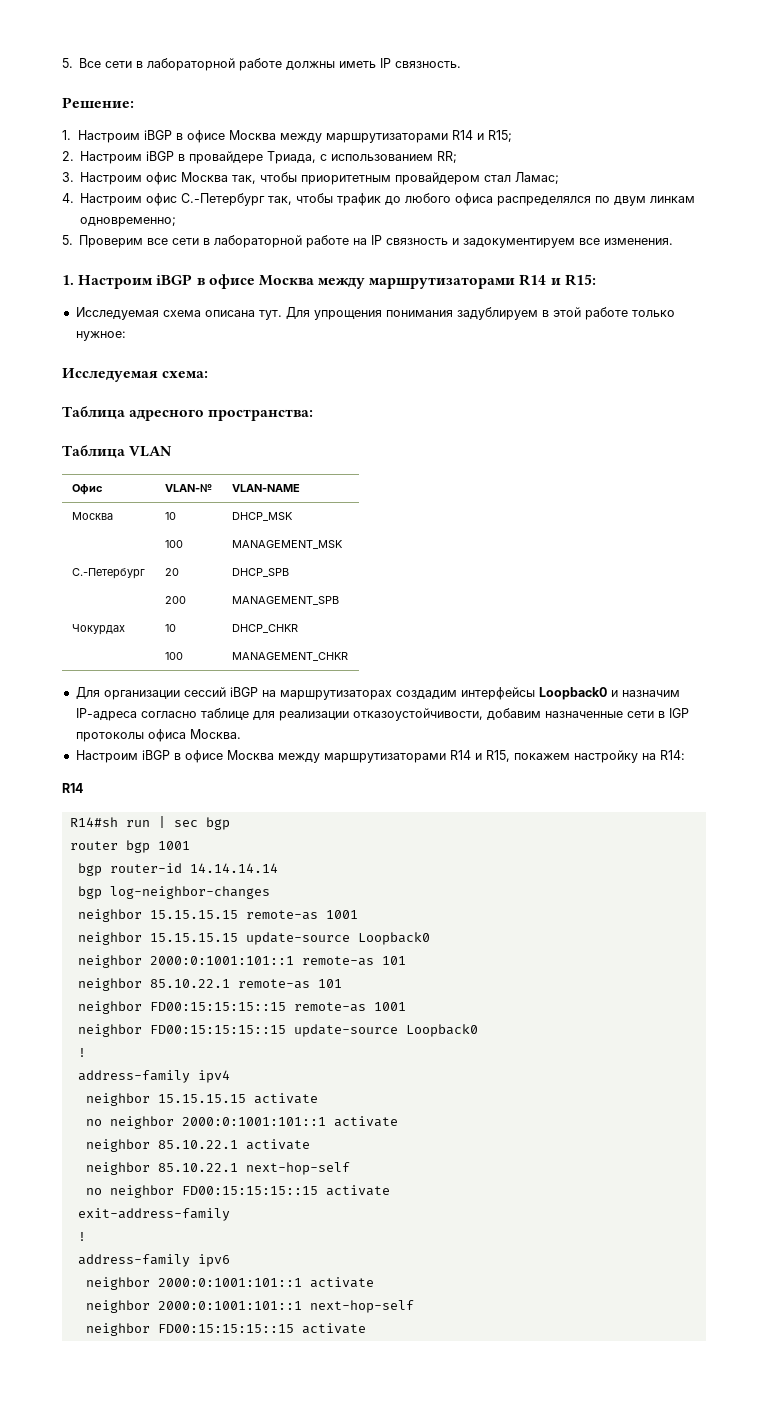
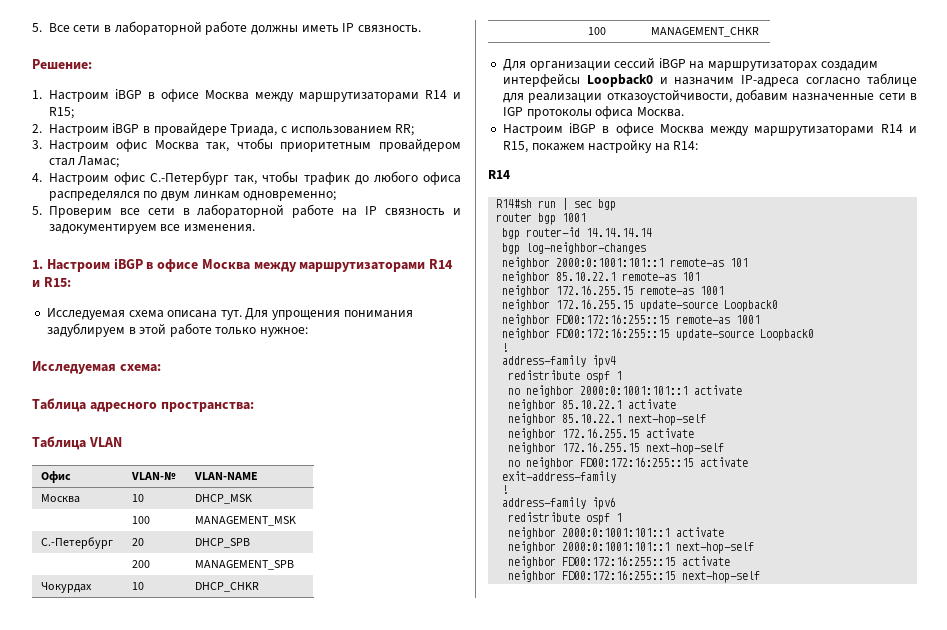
- neighbor 15.15.15.15 remote-as 1001
- neighbor 15.15.15.15 update-source Loopback0
- neighbor FD00:15:15:15::15 remote-as 1001
- neighbor FD00:15:15:15::15 update-source Loopback0
+ neighbor 172.16.255.15 remote-as 1001
+ neighbor 172.16.255.15 update-source Loopback0
+ neighbor FD00:172:16:255::15 remote-as 1001
+ neighbor FD00:172:16:255::15 update-source Loopback0
  address-family ipv4
- neighbor 15.15.15.15 activate
+ redistribute ospf 1
- no neighbor FD00:15:15:15::15 activate
+ neighbor 172.16.255.15 activate
+ neighbor 172.16.255.15 next-hop-self
+ no neighbor FD00:172:16:255::15 activate
  address-family ipv6
+ redistribute ospf 1
  neighbor 2000:0:1001:101::1 next-hop-self
- neighbor FD00:15:15:15::15 activate
+ neighbor FD00:172:16:255::15 activate
+ neighbor FD00:172:16:255::15 next-hop-self

